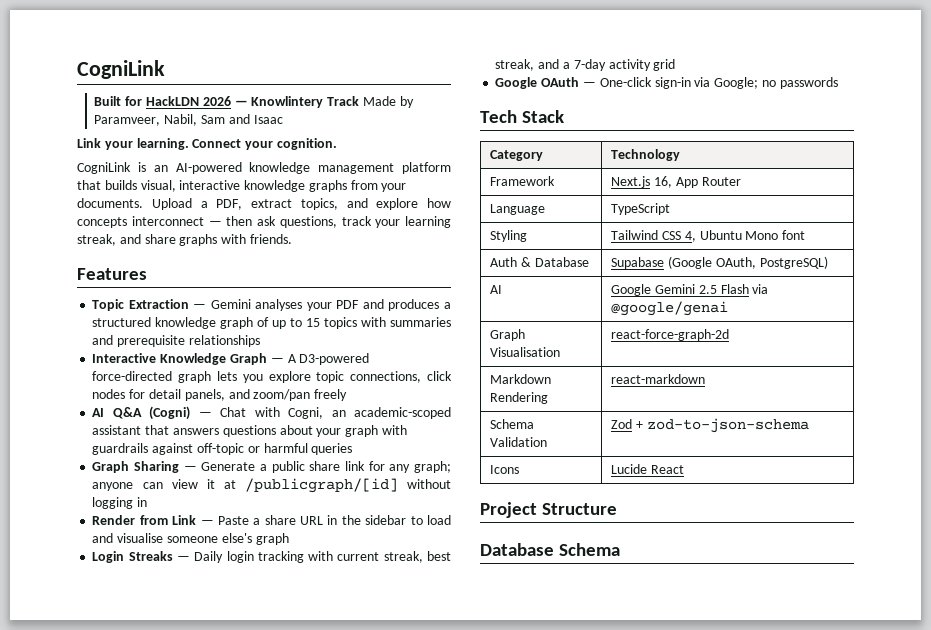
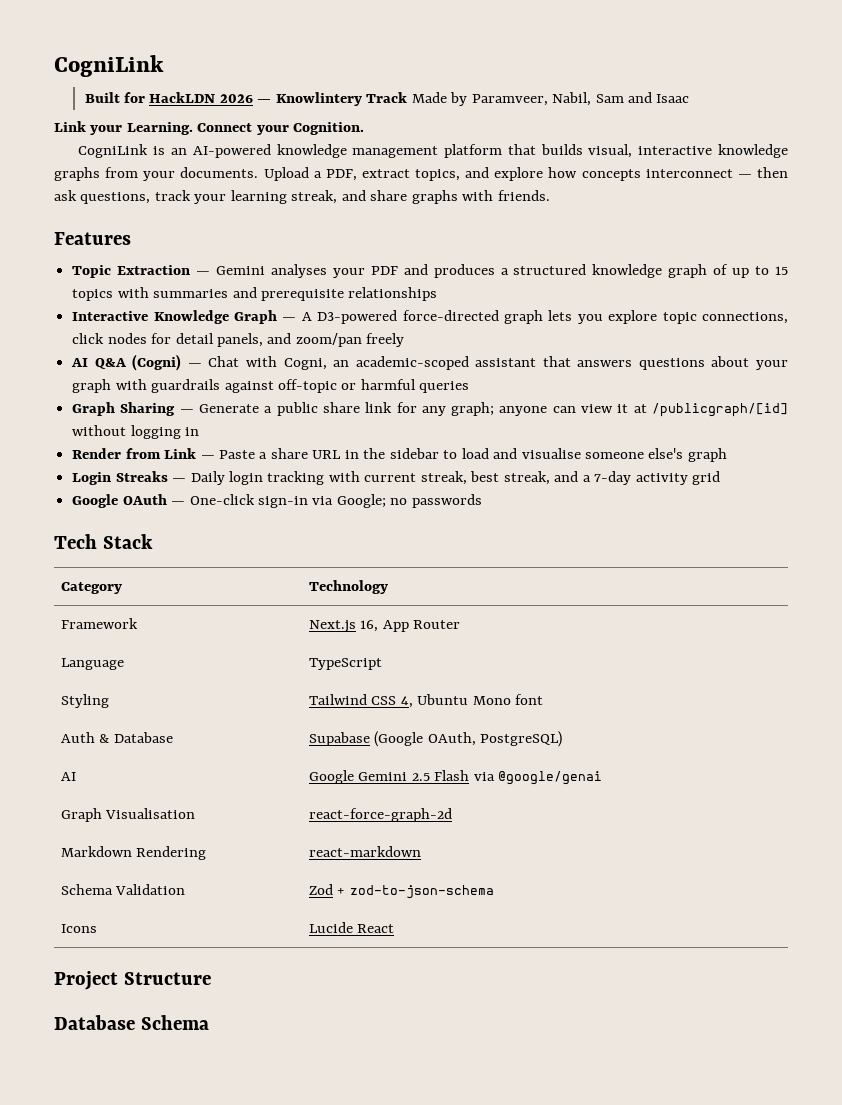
- Link your learning.
+ Link your Learning.
- Connect your cognition.
+ Connect your Cognition.

